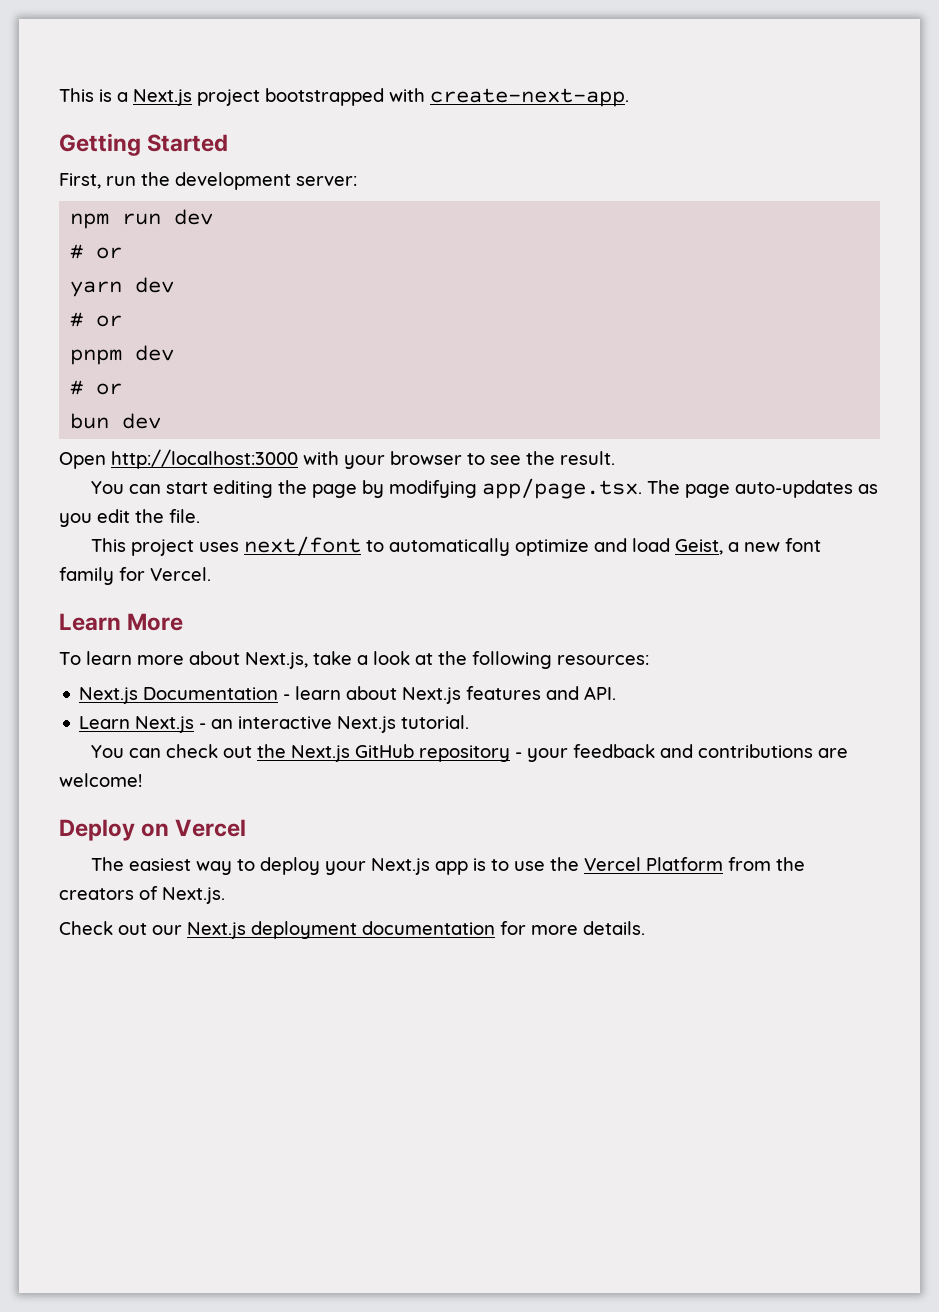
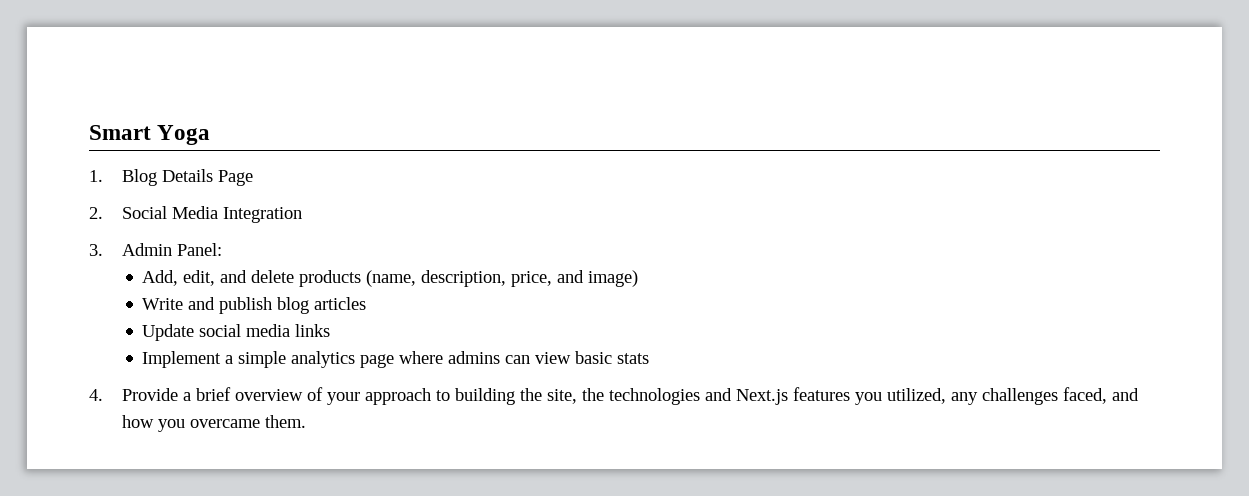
- This is a Next.js project bootstrapped with create-next-app.
- Getting Started
- First, run the development server:
- npm run dev
- # or
- yarn dev
- # or
- pnpm dev
- # or
- bun dev
- Open http://localhost:3000 with your browser to see the result.
- You can start editing the page by modifying app/page.tsx. The page auto-updates as you edit the file.
- This project uses next/font to automatically optimize and load Geist, a new font family for Vercel.
- Learn More
- To learn more about Next.js, take a look at the following resources:
- Next.js Documentation - learn about Next.js features and API.
- Learn Next.js - an interactive Next.js tutorial.
- You can check out the Next.js GitHub repository - your feedback and contributions are welcome!
- Deploy on Vercel
- The easiest way to deploy your Next.js app is to use the Vercel Platform from the creators of Next.js.
- Check out our Next.js deployment documentation for more details.
+ Smart Yoga
+ 1. Blog Details Page
+ 2. Social Media Integration
+ 3. Admin Panel:
+ Add, edit, and delete products (name, description, price, and image)
+ Write and publish blog articles
+ Update social media links
+ Implement a simple analytics page where admins can view basic stats
+ 4. Provide a brief overview of your approach to building the site, the technologies and Next.js features you utilized, any challenges faced, and how you overcame them.

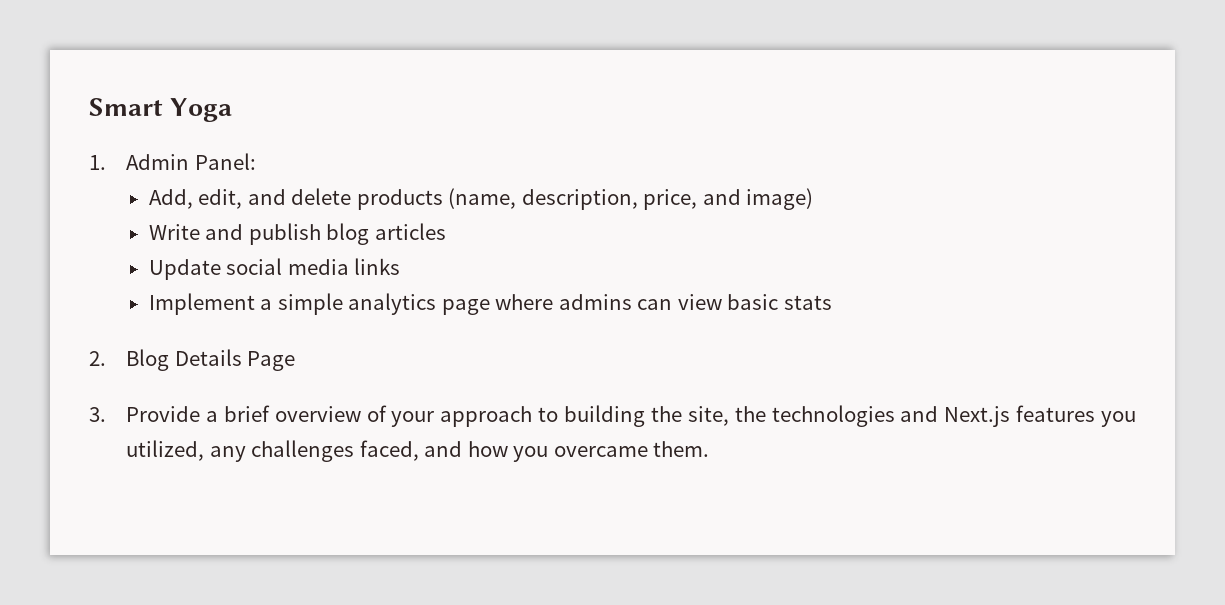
- 1. Blog Details Page
- 2. Social Media Integration
- 3. Admin Panel:
+ 1. Admin Panel:
- 4. Provide a brief overview of your approach to building the site, the technologies and Next.js features you utilized, any challenges faced, and how you overcame them.
+ 2. Blog Details Page
+ 3. Provide a brief overview of your approach to building the site, the technologies and Next.js features you utilized, any challenges faced, and how you overcame them.

